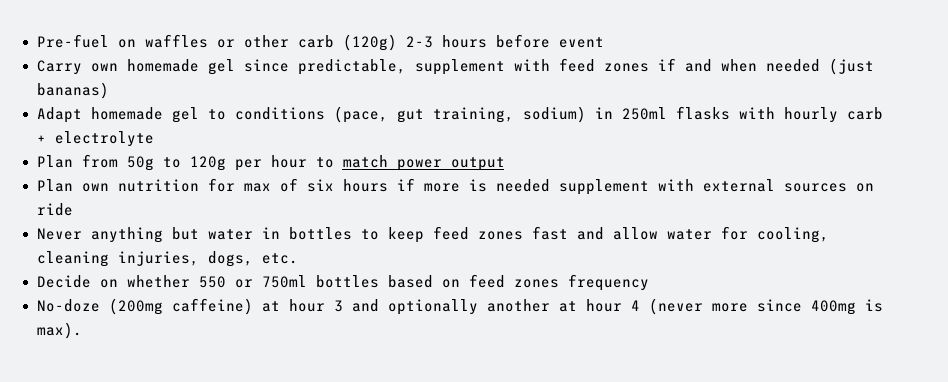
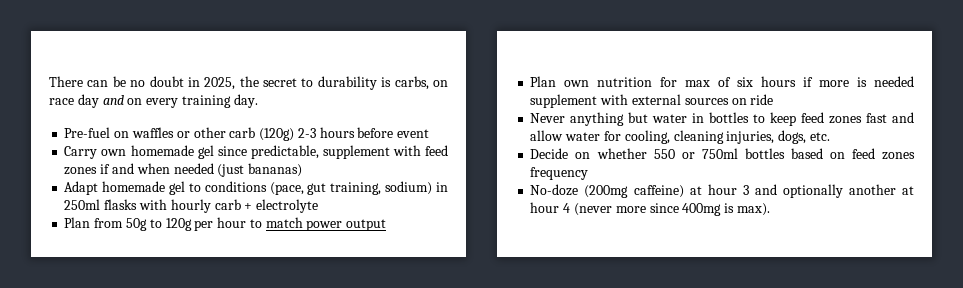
+ There can be no doubt in 2025, the secret to durability is carbs, on race day and on every training day.

